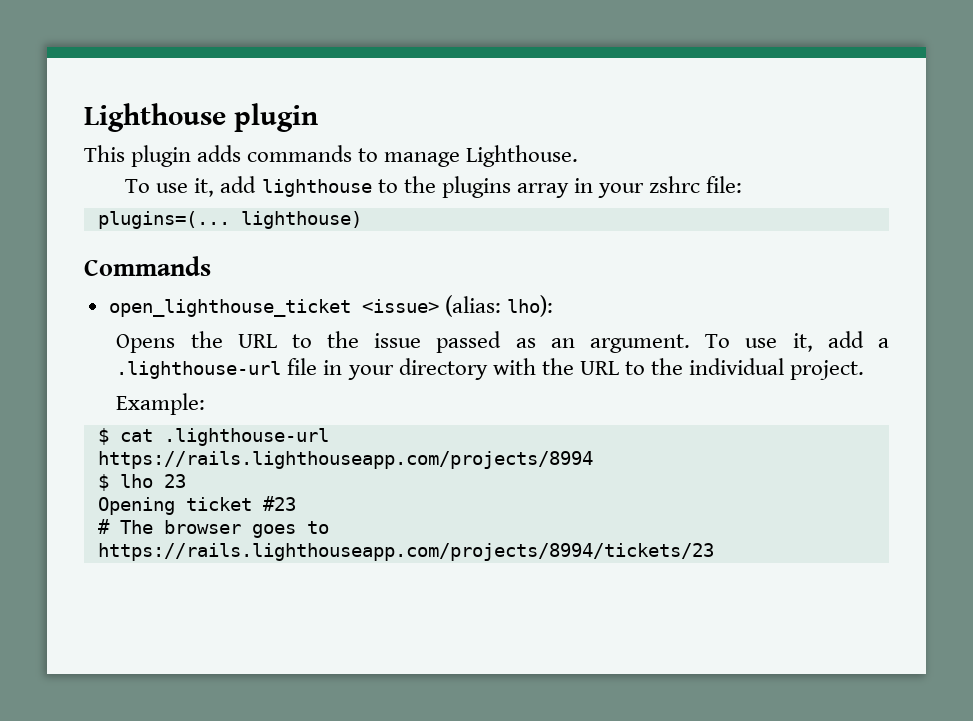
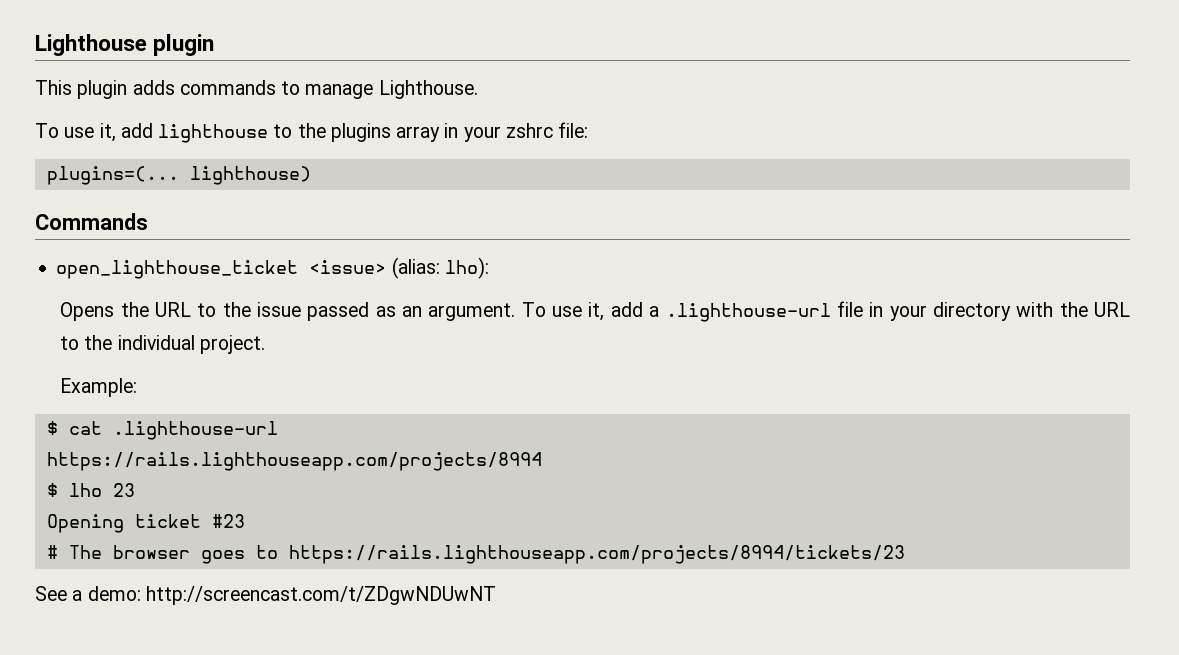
+ See a demo: http://screencast.com/t/ZDgwNDUwNT

